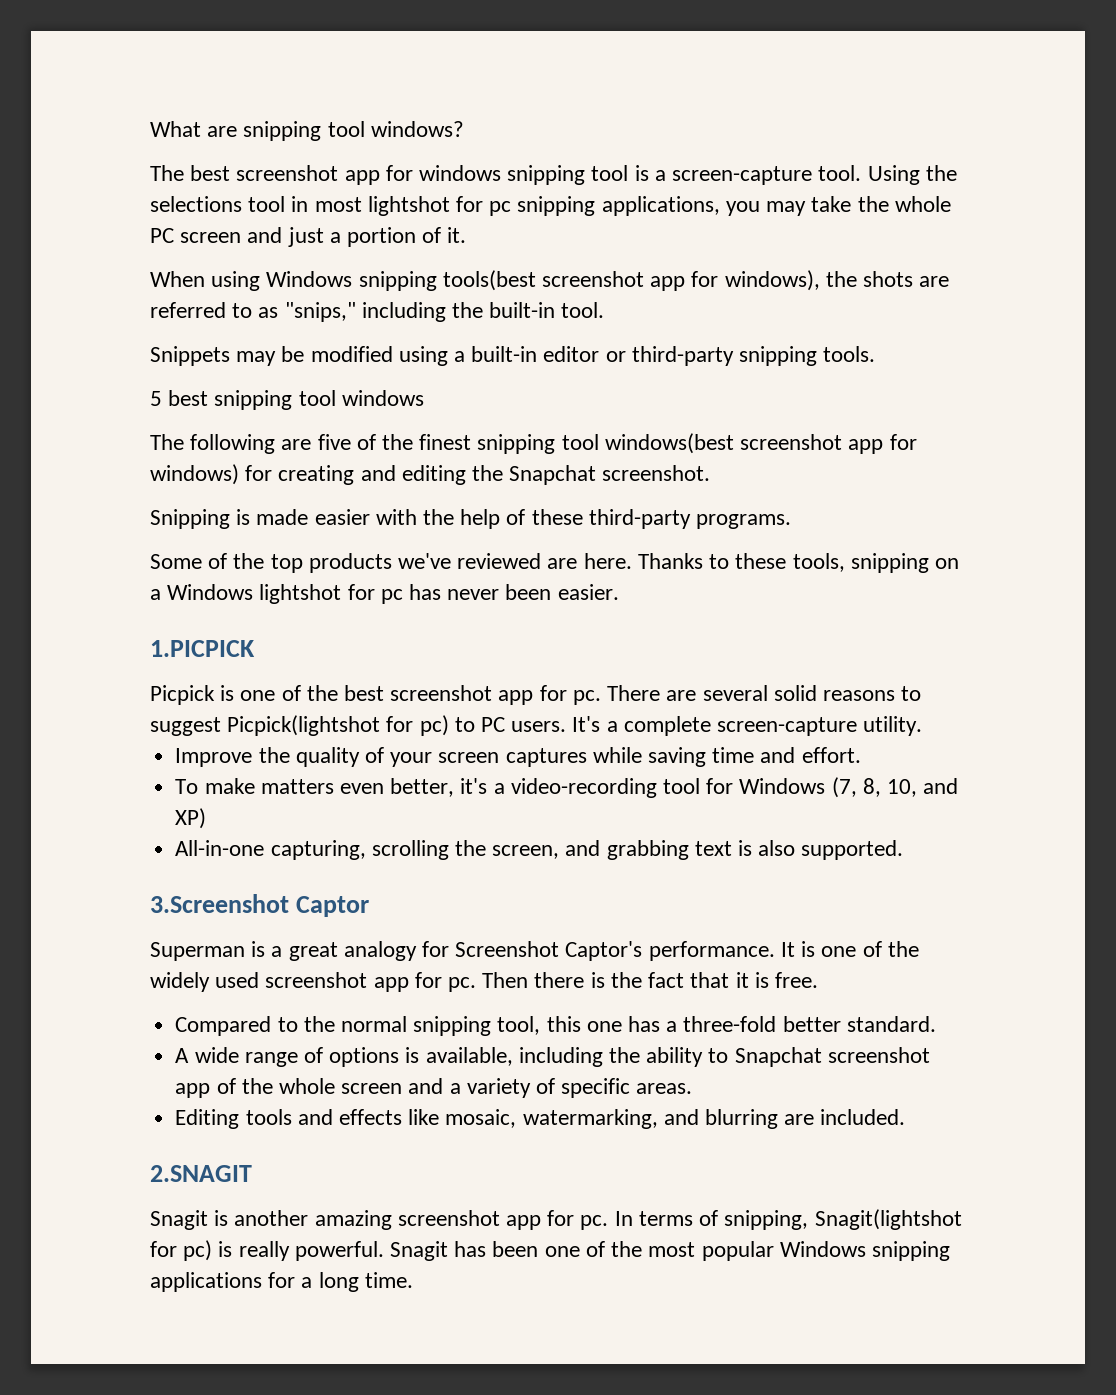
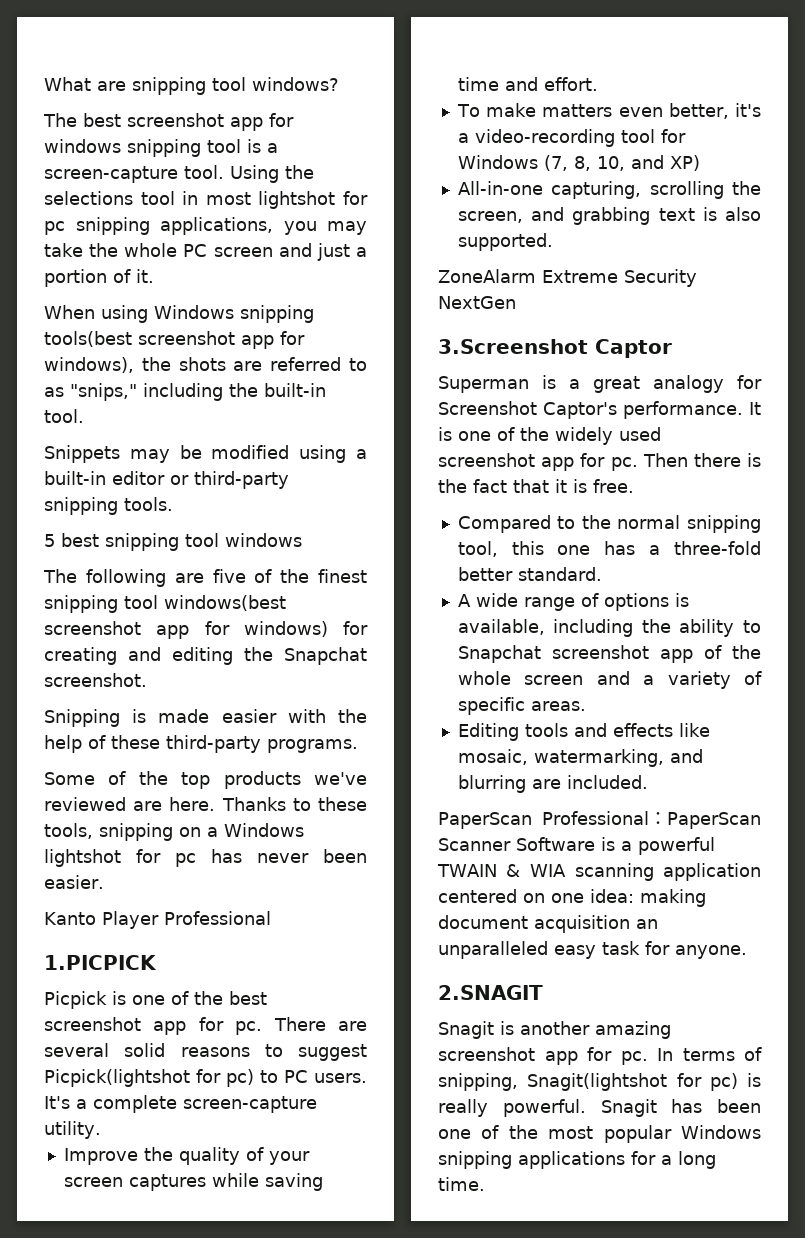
+ Kanto Player Professional
+ ZoneAlarm Extreme Security NextGen
+ PaperScan Professional：PaperScan Scanner Software is a powerful TWAIN & WIA scanning application centered on one idea: making document acquisition an unparalleled easy task for anyone.

